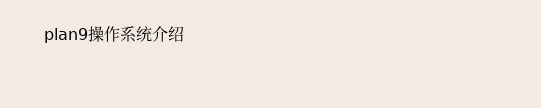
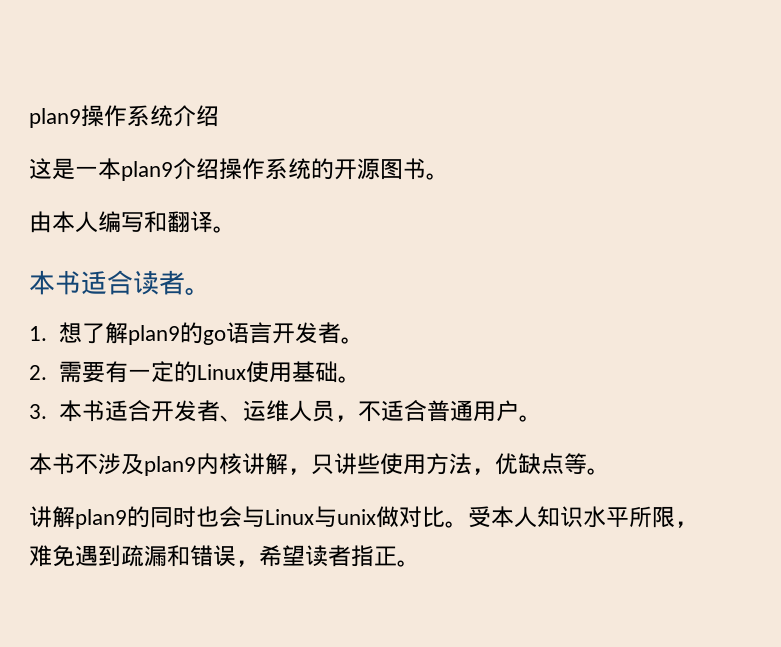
+ 这是一本plan9介绍操作系统的开源图书。
+ 由本人编写和翻译。
+ 本书适合读者。
+ 1.想了解plan9的go语言开发者。
+ 2.需要有一定的Linux使用基础。
+ 3.本书适合开发者、运维人员，不适合普通用户。
+ 本书不涉及plan9内核讲解，只讲些使用方法，优缺点等。
+ 讲解plan9的同时也会与Linux与unix做对比。受本人知识水平所限，难免遇到疏漏和错误，希望读者指正。

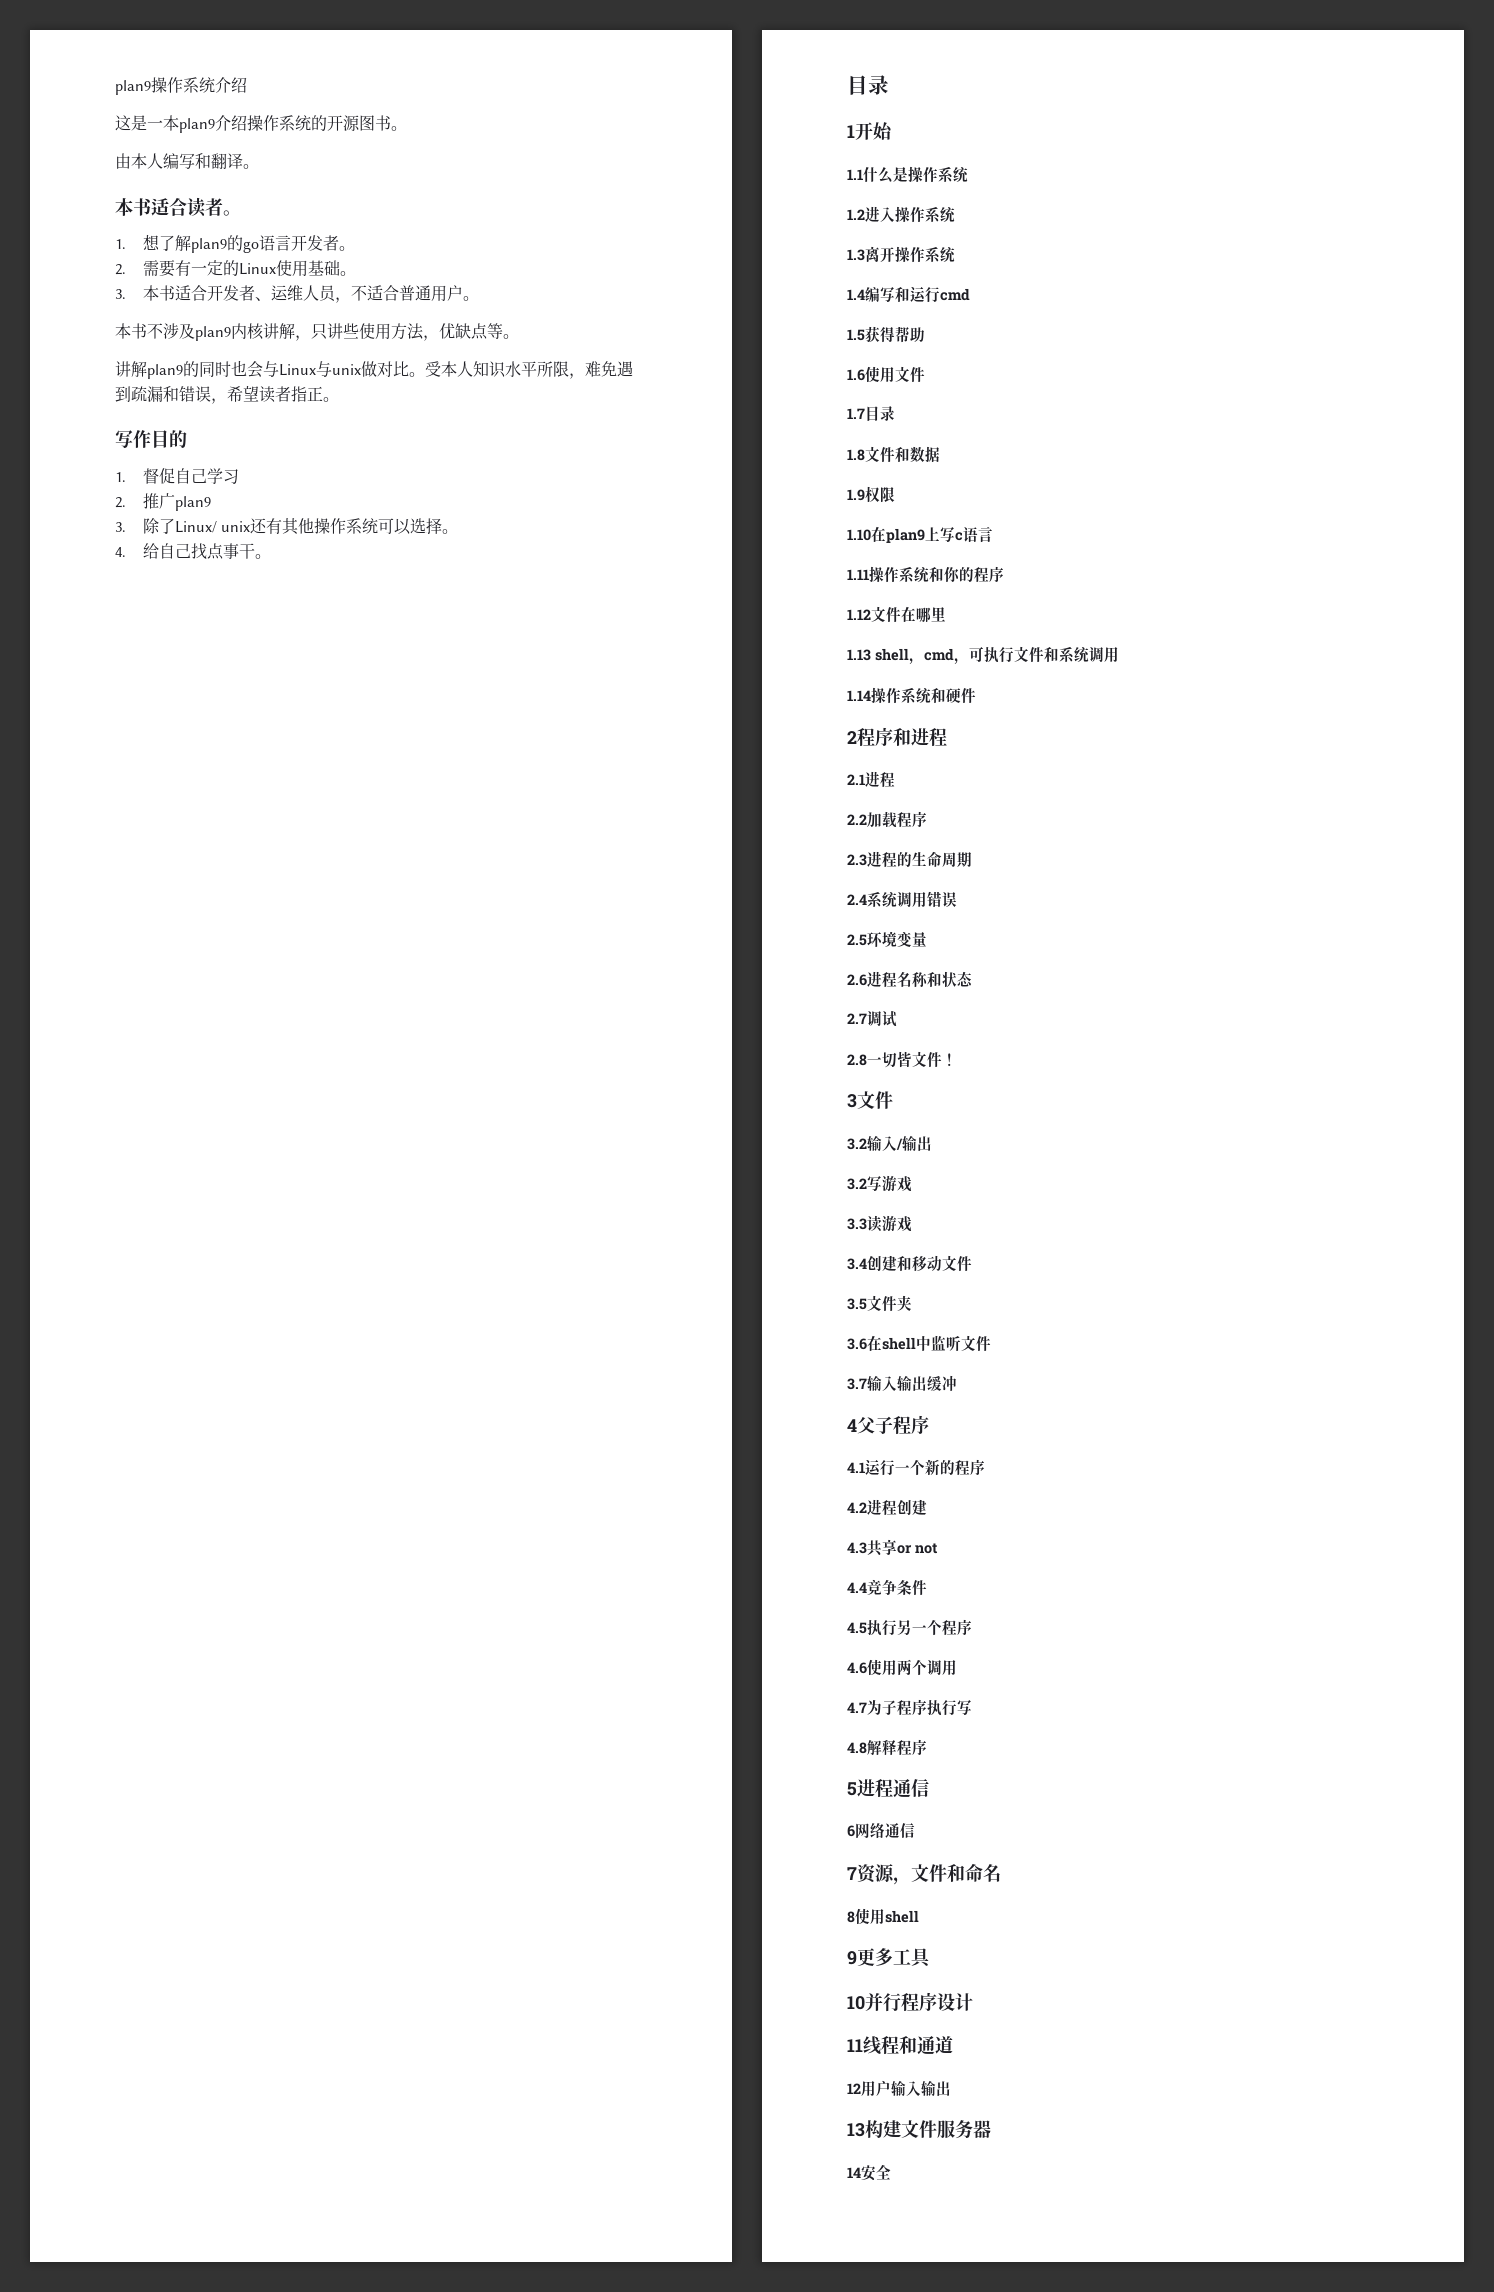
+ 写作目的
+ 1.督促自己学习
+ 2.推广plan9
+ 3.除了Linux/ unix还有其他操作系统可以选择。
+ 4.给自己找点事干。
+ 目录
+ 1开始
+ 1.1什么是操作系统
+ 1.2进入操作系统
+ 1.3离开操作系统
+ 1.4编写和运行cmd
+ 1.5获得帮助
+ 1.6使用文件
+ 1.7目录
+ 1.8文件和数据
+ 1.9权限
+ 1.10在plan9上写c语言
+ 1.11操作系统和你的程序
+ 1.12文件在哪里
+ 1.13 shell，cmd，可执行文件和系统调用
+ 1.14操作系统和硬件
+ 2程序和进程
+ 2.1进程
+ 2.2加载程序
+ 2.3进程的生命周期
+ 2.4系统调用错误
+ 2.5环境变量
+ 2.6进程名称和状态
+ 2.7调试
+ 2.8一切皆文件！
+ 3文件
+ 3.2输入/输出
+ 3.2写游戏
+ 3.3读游戏
+ 3.4创建和移动文件
+ 3.5文件夹
+ 3.6在shell中监听文件
+ 3.7输入输出缓冲
+ 4父子程序
+ 4.1运行一个新的程序
+ 4.2进程创建
+ 4.3共享or not
+ 4.4竞争条件
+ 4.5执行另一个程序
+ 4.6使用两个调用
+ 4.7为子程序执行写
+ 4.8解释程序
+ 5进程通信
+ 6网络通信
+ 7资源，文件和命名
+ 8使用shell
+ 9更多工具
+ 10并行程序设计
+ 11线程和通道
+ 12用户输入输出
+ 13构建文件服务器
+ 14安全

